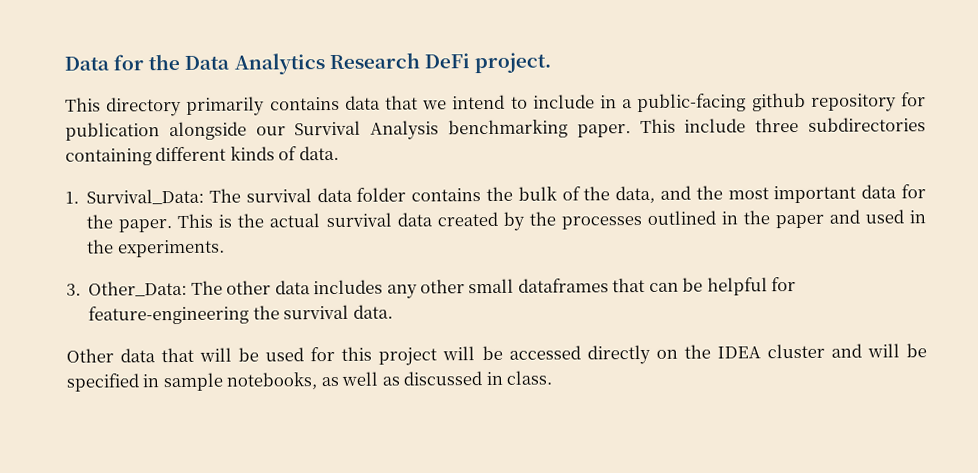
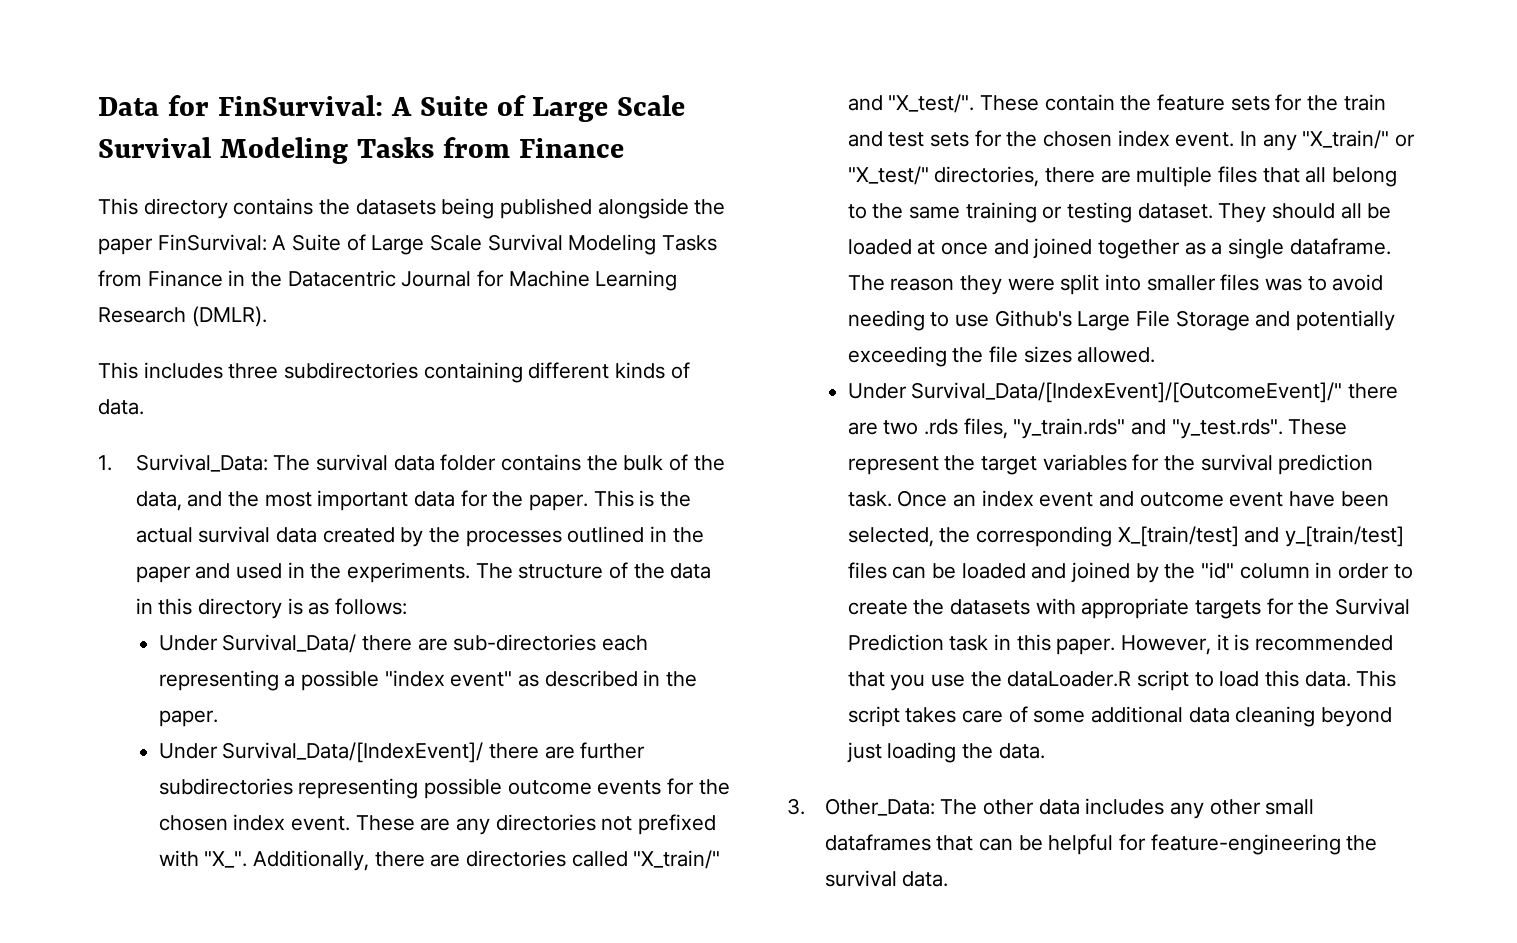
- Data for the Data Analytics Research DeFi project.
- This directory primarily contains data that we intend to include in a public-facing github repository for publication alongside our Survival Analysis benchmarking paper. This include three subdirectories containing different kinds of data.
+ Data for FinSurvival: A Suite of Large Scale Survival Modeling Tasks from Finance
+ This directory contains the datasets being published alongside the paper FinSurvival: A Suite of Large Scale Survival Modeling Tasks from Finance in the Datacentric Journal for Machine Learning Research (DMLR).
+ This includes three subdirectories containing different kinds of data.
+ The structure of the data in this directory is as follows:
+ Under Survival_Data/ there are sub-directories each representing a possible "index event" as described in the paper.
+ Under Survival_Data/[IndexEvent]/ there are further subdirectories representing possible outcome events for the chosen index event. These are any directories not prefixed with "X_". Additionally, there are directories called "X_train/" and "X_test/". These contain the feature sets for the train and test sets for the chosen index event. In any "X_train/" or "X_test/" directories, there are multiple files that all belong to the same training or testing dataset. They should all be loaded at once and joined together as a single dataframe. The reason they were split into smaller files was to avoid needing to use Github's Large File Storage and potentially exceeding the file sizes allowed.
+ Under Survival_Data/[IndexEvent]/[OutcomeEvent]/" there are two .rds files, "y_train.rds" and "y_test.rds". These represent the target variables for the survival prediction task. Once an index event and outcome event have been selected, the corresponding X_[train/test] and y_[train/test] files can be loaded and joined by the "id" column in order to create the datasets with appropriate targets for the Survival Prediction task in this paper. However, it is recommended that you use the dataLoader.R script to load this data. This script takes care of some additional data cleaning beyond just loading the data.
- Other data that will be used for this project will be accessed directly on the IDEA cluster and will be specified in sample notebooks, as well as discussed in class.

